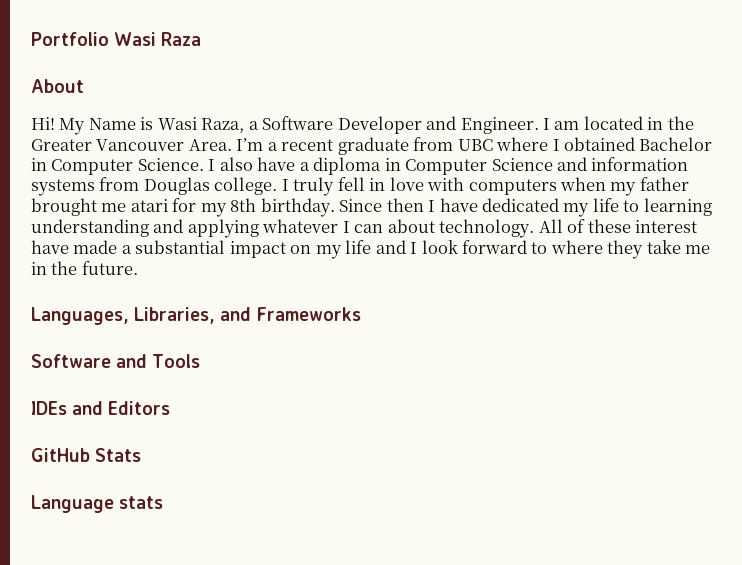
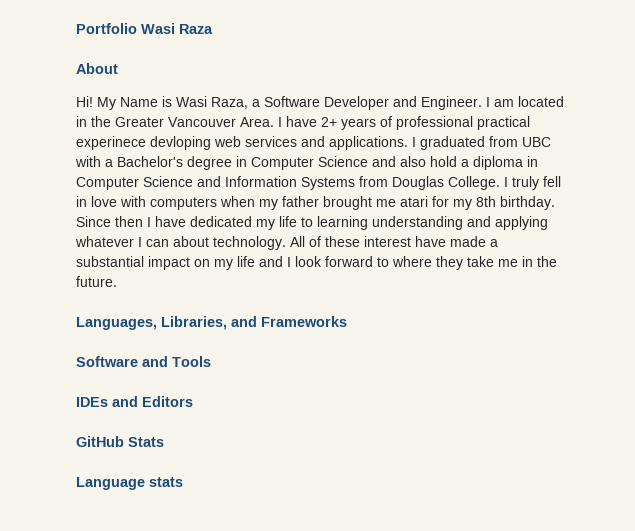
- I’m a recent graduate from UBC where I obtained Bachelor in Computer Science. I also have a diploma in Computer Science and information systems from Douglas college.
+ I have 2+ years of professional practical experinece devloping web services and applications. I graduated from UBC with a Bachelor's degree in Computer Science and also hold a diploma in Computer Science and Information Systems from Douglas College.

